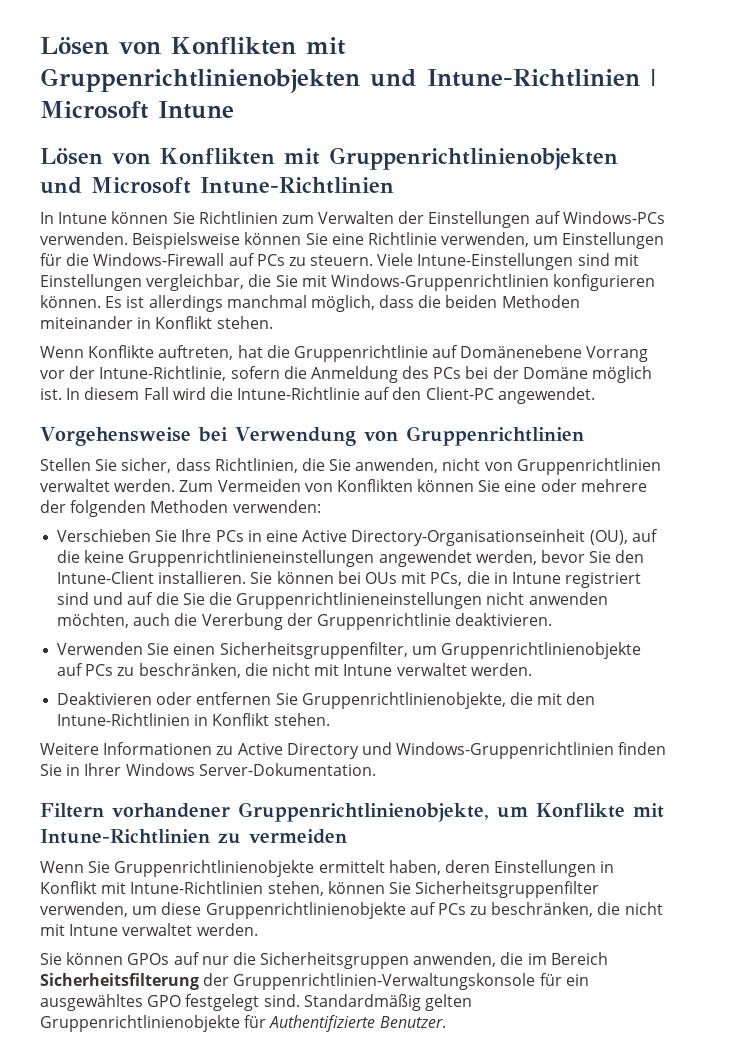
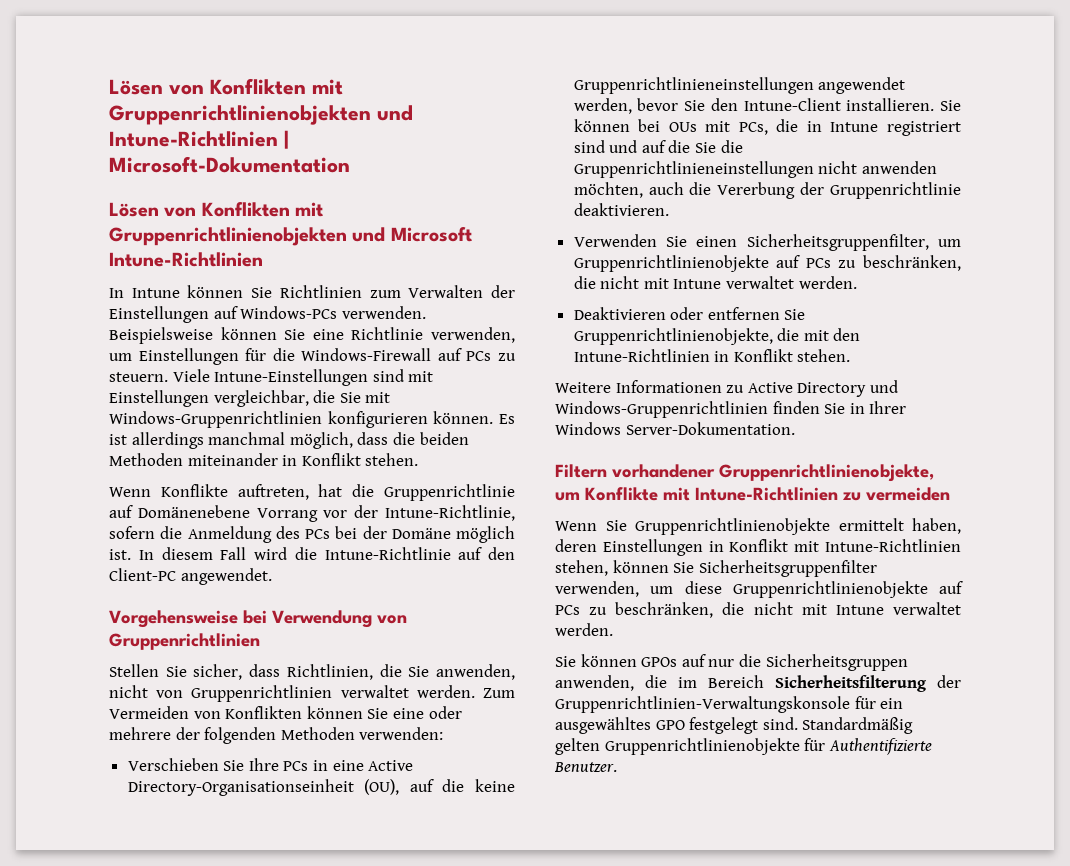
- Lösen von Konflikten mit Gruppenrichtlinienobjekten und Intune-Richtlinien | Microsoft Intune
+ Lösen von Konflikten mit Gruppenrichtlinienobjekten und Intune-Richtlinien | Microsoft-Dokumentation

